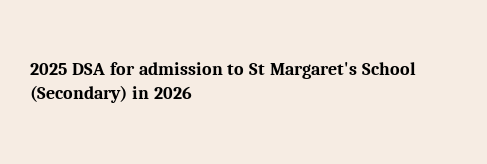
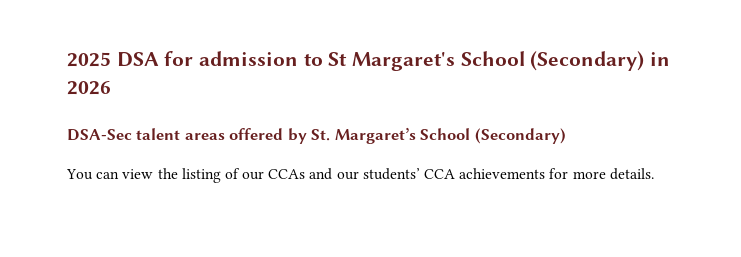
+ DSA-Sec talent areas offered by St. Margaret’s School (Secondary)
+ You can view the listing of our CCAs and our students’ CCA achievements for more details.

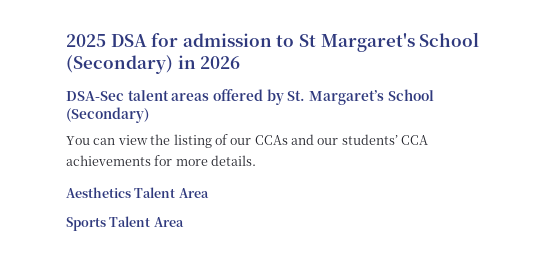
+ Aesthetics Talent Area
+ Sports Talent Area

